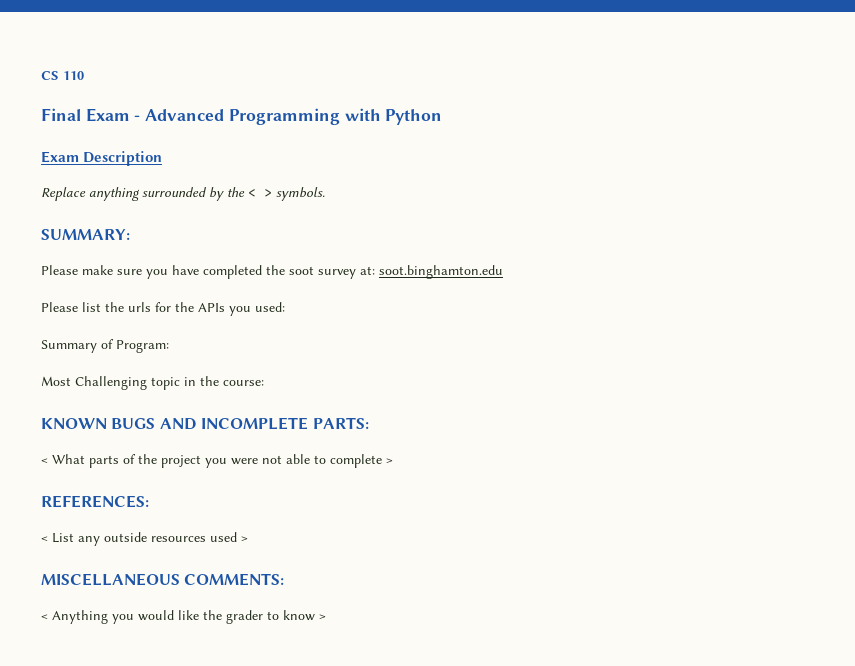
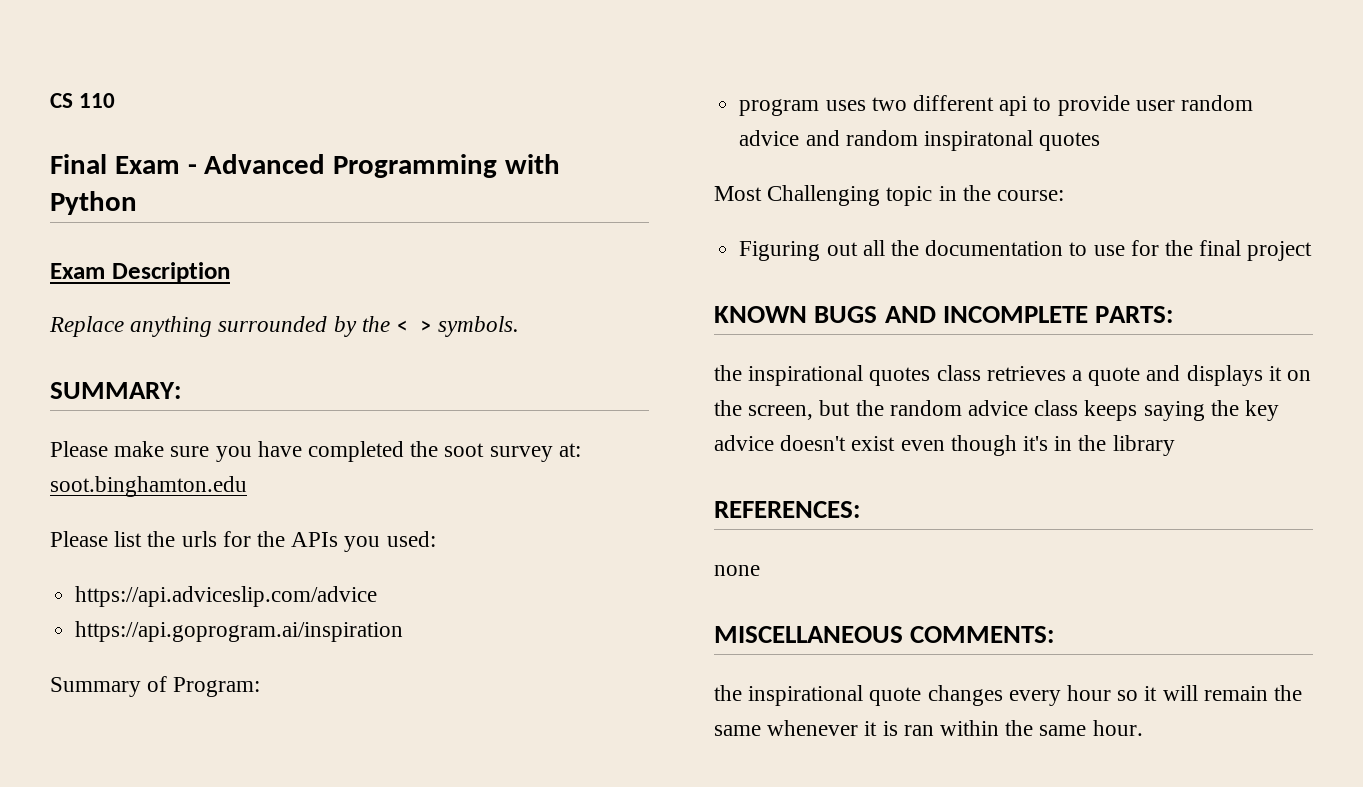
+ https://api.adviceslip.com/advice
+ https://api.goprogram.ai/inspiration
+ program uses two different api to provide user random advice and random inspiratonal quotes
+ Figuring out all the documentation to use for the final project
- < What parts of the project you were not able to complete >
+ the inspirational quotes class retrieves a quote and displays it on the screen, but the random advice class keeps saying the key advice doesn't exist even though it's in the library
  REFERENCES:
- < List any outside resources used >
+ none
  MISCELLANEOUS COMMENTS:
- < Anything you would like the grader to know >
+ the inspirational quote changes every hour so it will remain the same whenever it is ran within the same hour.

